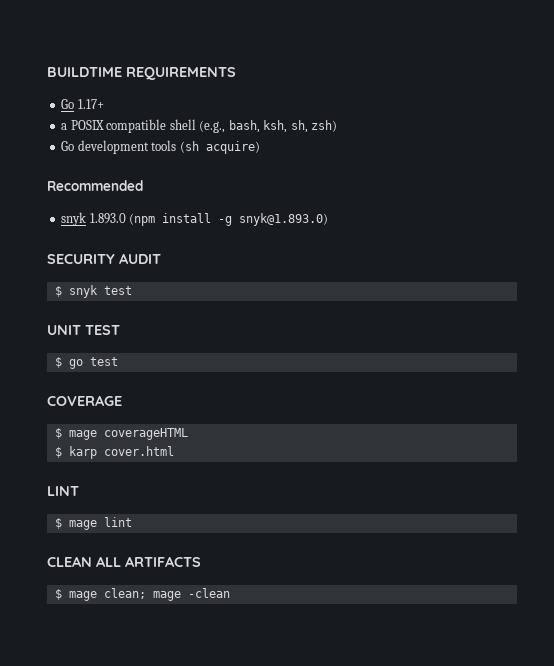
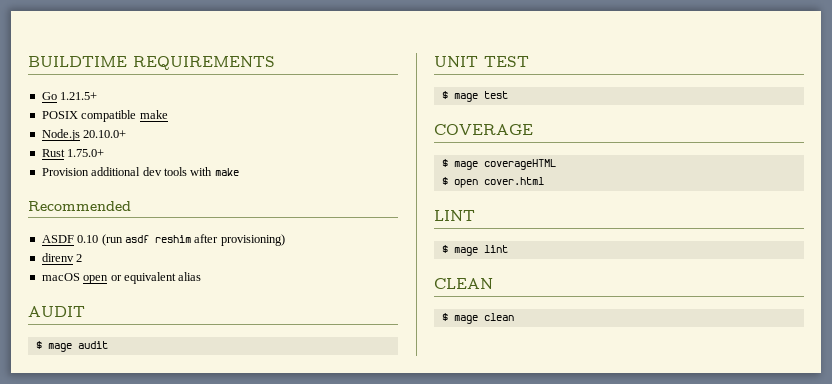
- Go 1.17+
- a POSIX compatible shell (e.g., bash, ksh, sh, zsh)
- Go development tools (sh acquire)
+ Go 1.21.5+
+ POSIX compatible make
+ Node.js 20.10.0+
+ Rust 1.75.0+
+ Provision additional dev tools with make
  Recommended
- snyk 1.893.0 (npm install -g snyk@1.893.0)
- SECURITY AUDIT
+ ASDF 0.10 (run asdf reshim after provisioning)
+ direnv 2
+ macOS open or equivalent alias
+ AUDIT
- $ snyk test
+ $ mage audit
- $ go test
+ $ mage test
- $ karp cover.html
+ $ open cover.html
- CLEAN ALL ARTIFACTS
- $ mage clean; mage -clean
+ CLEAN
+ $ mage clean

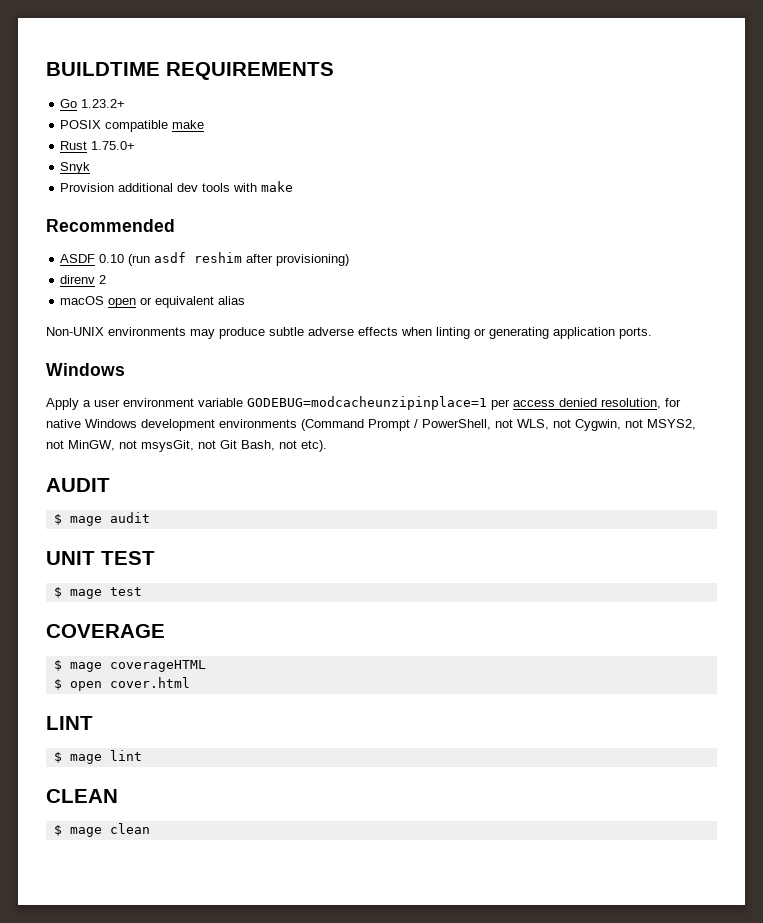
- Go 1.21.5+
+ Go 1.23.2+
- Node.js 20.10.0+
+ Snyk
+ Non-UNIX environments may produce subtle adverse effects when linting or generating application ports.
+ Windows
+ Apply a user environment variable GODEBUG=modcacheunzipinplace=1 per access denied resolution, for native Windows development environments (Command Prompt / PowerShell, not WLS, not Cygwin, not MSYS2, not MinGW, not msysGit, not Git Bash, not etc).

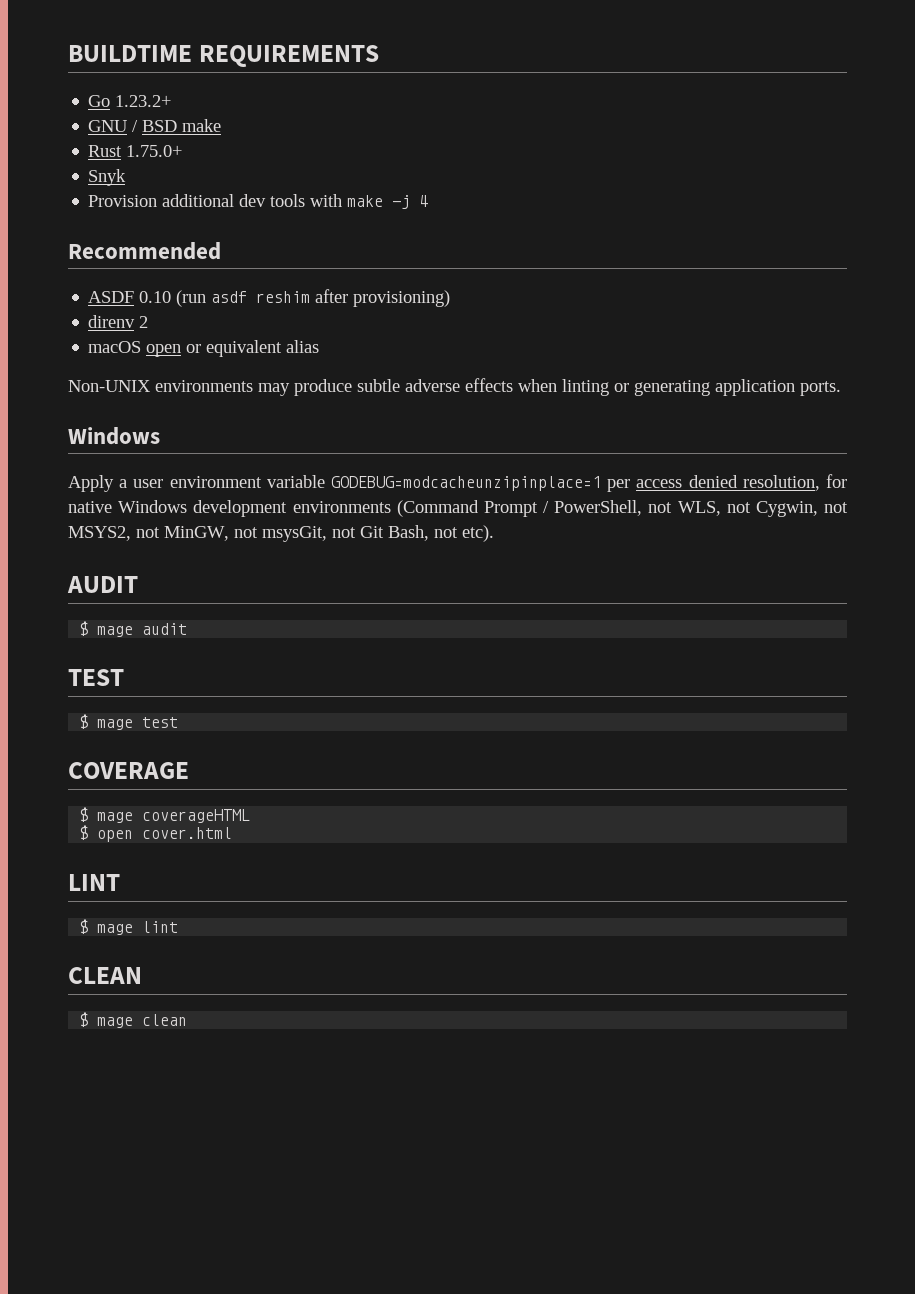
- POSIX compatible make
+ GNU / BSD make
- Provision additional dev tools with make
+ Provision additional dev tools with make -j 4
- UNIT TEST
+ TEST

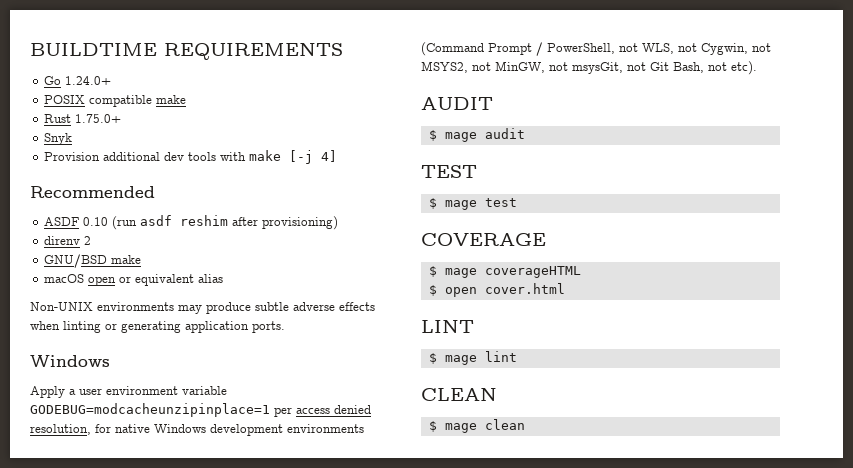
- Go 1.23.2+
- GNU / BSD make
+ Go 1.24.0+
+ POSIX compatible make
- Provision additional dev tools with make -j 4
+ Provision additional dev tools with make [-j 4]
+ GNU/BSD make

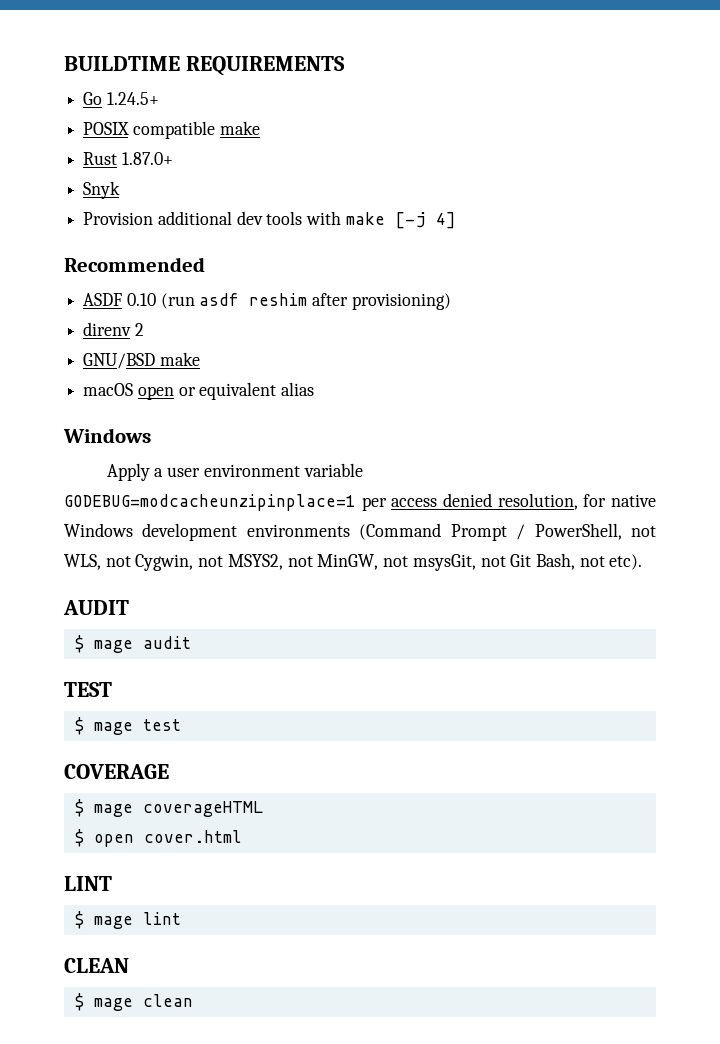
- Go 1.24.0+
+ Go 1.24.5+
- Rust 1.75.0+
+ Rust 1.87.0+
- Non-UNIX environments may produce subtle adverse effects when linting or generating application ports.

